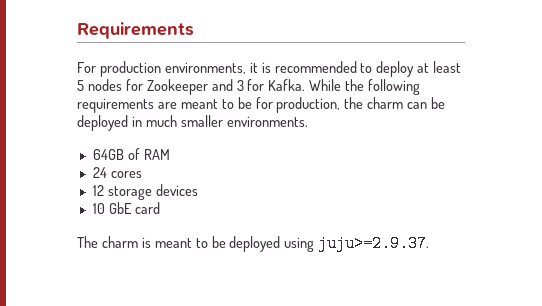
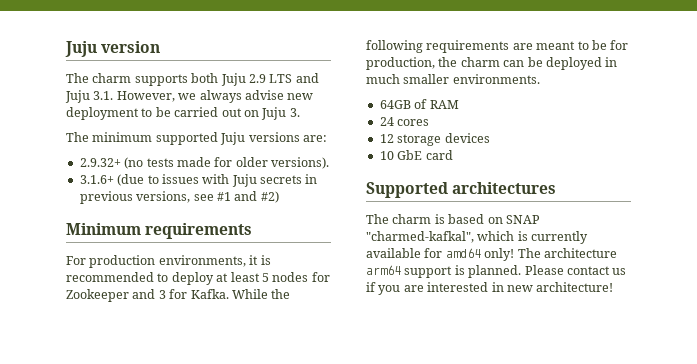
- Requirements
+ Juju version
+ The charm supports both Juju 2.9 LTS and Juju 3.1. However, we always advise new deployment to be carried out on Juju 3.
+ The minimum supported Juju versions are:
+ 2.9.32+ (no tests made for older versions).
+ 3.1.6+ (due to issues with Juju secrets in previous versions, see #1 and #2)
+ Minimum requirements
+ Supported architectures
- The charm is meant to be deployed using juju>=2.9.37.
+ The charm is based on SNAP "charmed-kafkal", which is currently available for amd64 only! The architecture arm64 support is planned. Please contact us if you are interested in new architecture!

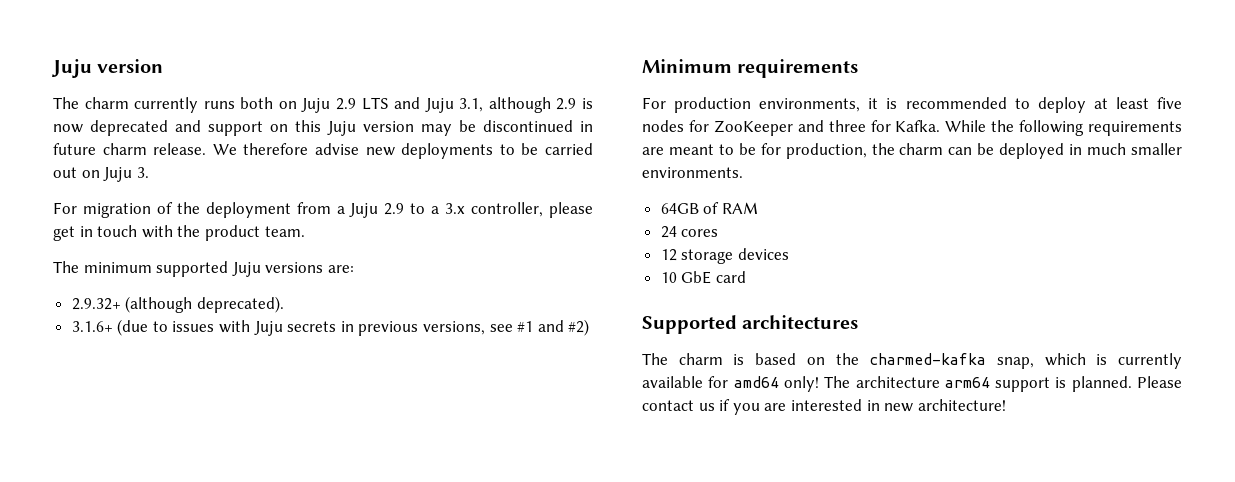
- The charm supports both Juju 2.9 LTS and Juju 3.1. However, we always advise new deployment to be carried out on Juju 3.
+ The charm currently runs both on Juju 2.9 LTS and Juju 3.1, although 2.9 is now deprecated and support on this Juju version may be discontinued in future charm release. We therefore advise new deployments to be carried out on Juju 3.
+ For migration of the deployment from a Juju 2.9 to a 3.x controller, please get in touch with the product team.
- 2.9.32+ (no tests made for older versions).
+ 2.9.32+ (although deprecated).
- For production environments, it is recommended to deploy at least 5 nodes for Zookeeper and 3 for Kafka.
+ For production environments, it is recommended to deploy at least five nodes for ZooKeeper and three for Kafka.
- The charm is based on SNAP "charmed-kafkal", which is currently available for amd64 only!
+ The charm is based on the charmed-kafka snap, which is currently available for amd64 only!

